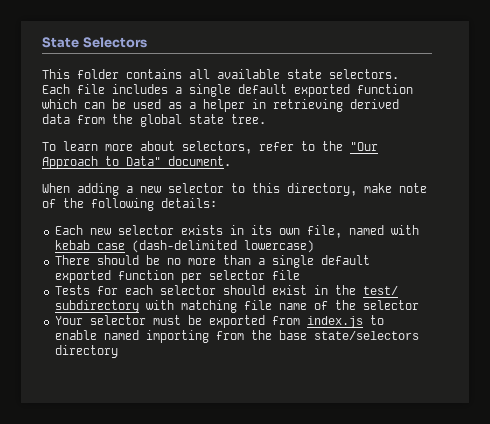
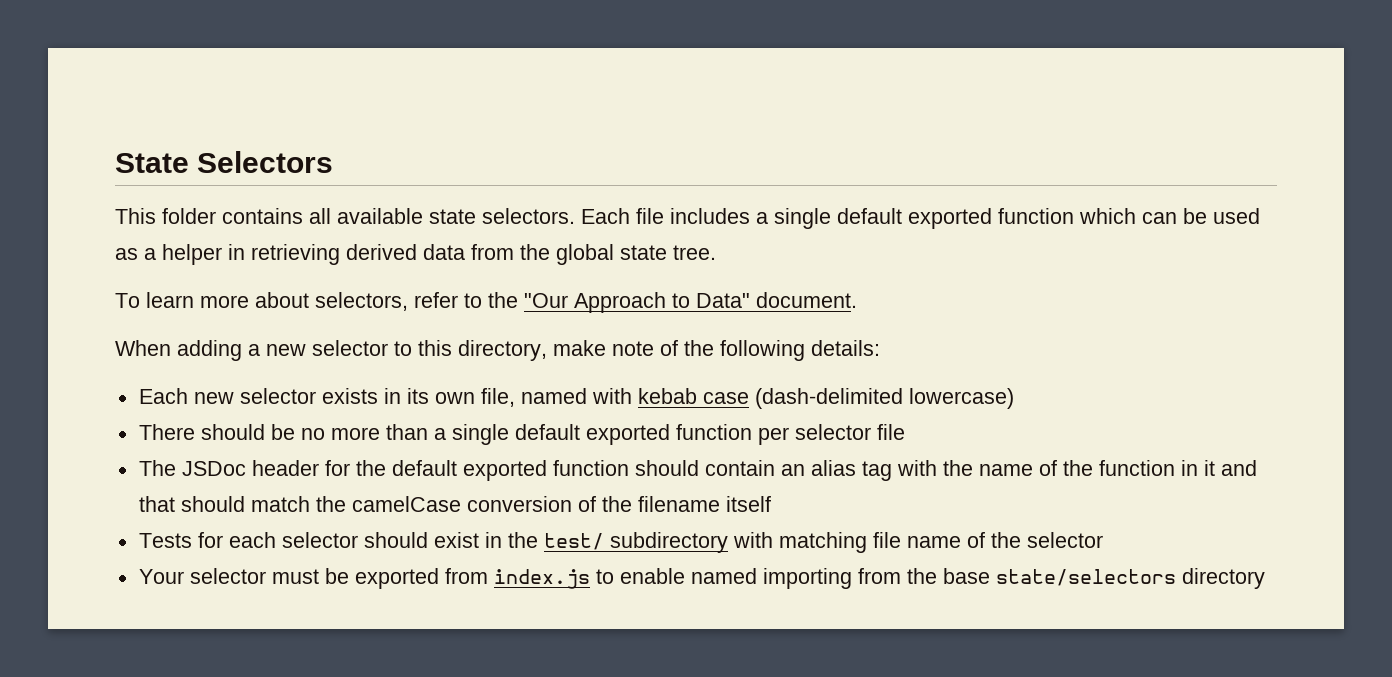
+ The JSDoc header for the default exported function should contain an alias tag with the name of the function in it and that should match the camelCase conversion of the filename itself

